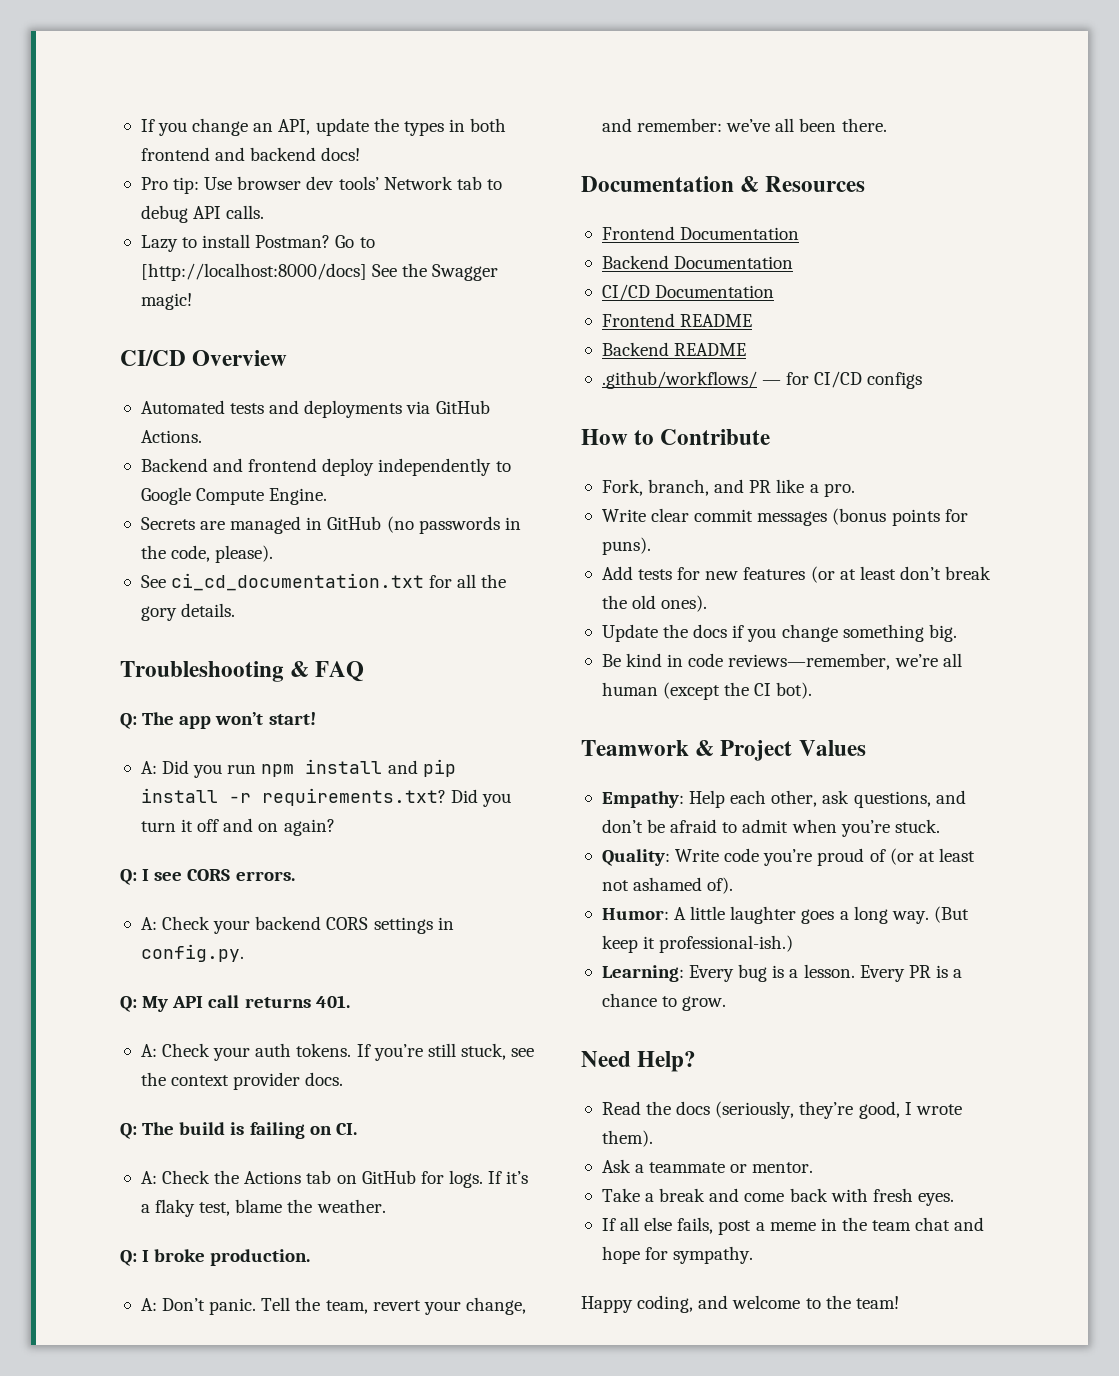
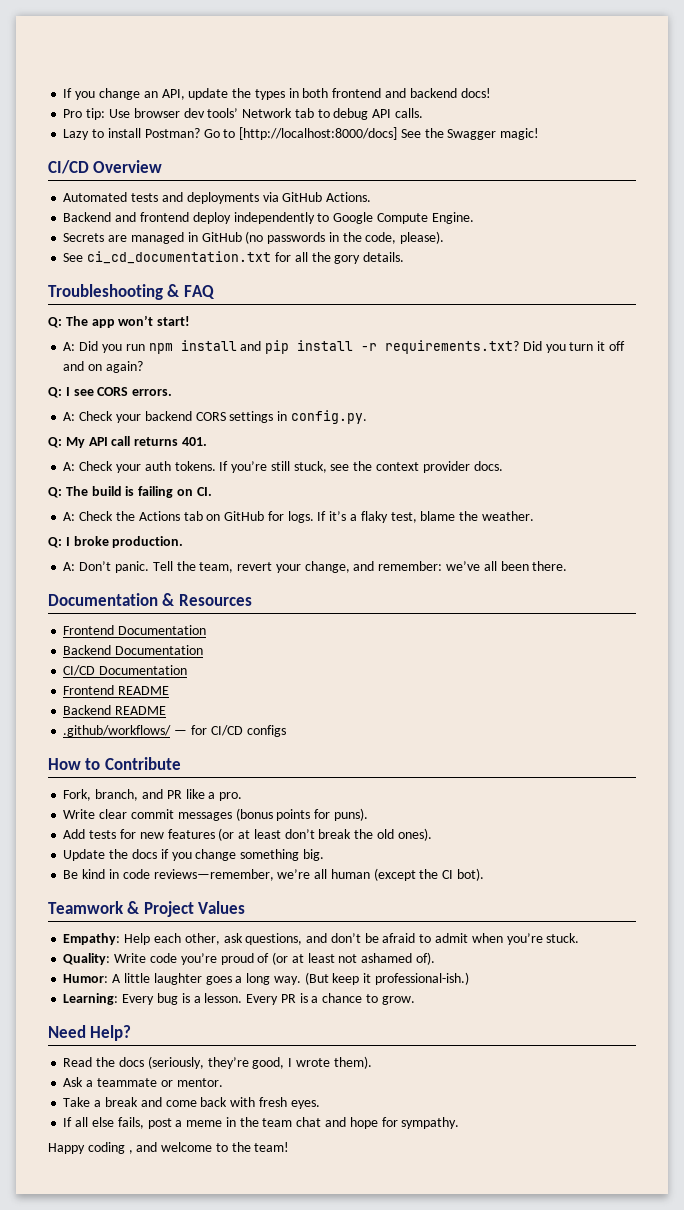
- Happy coding, and welcome to the team!
+ Happy coding , and welcome to the team!

